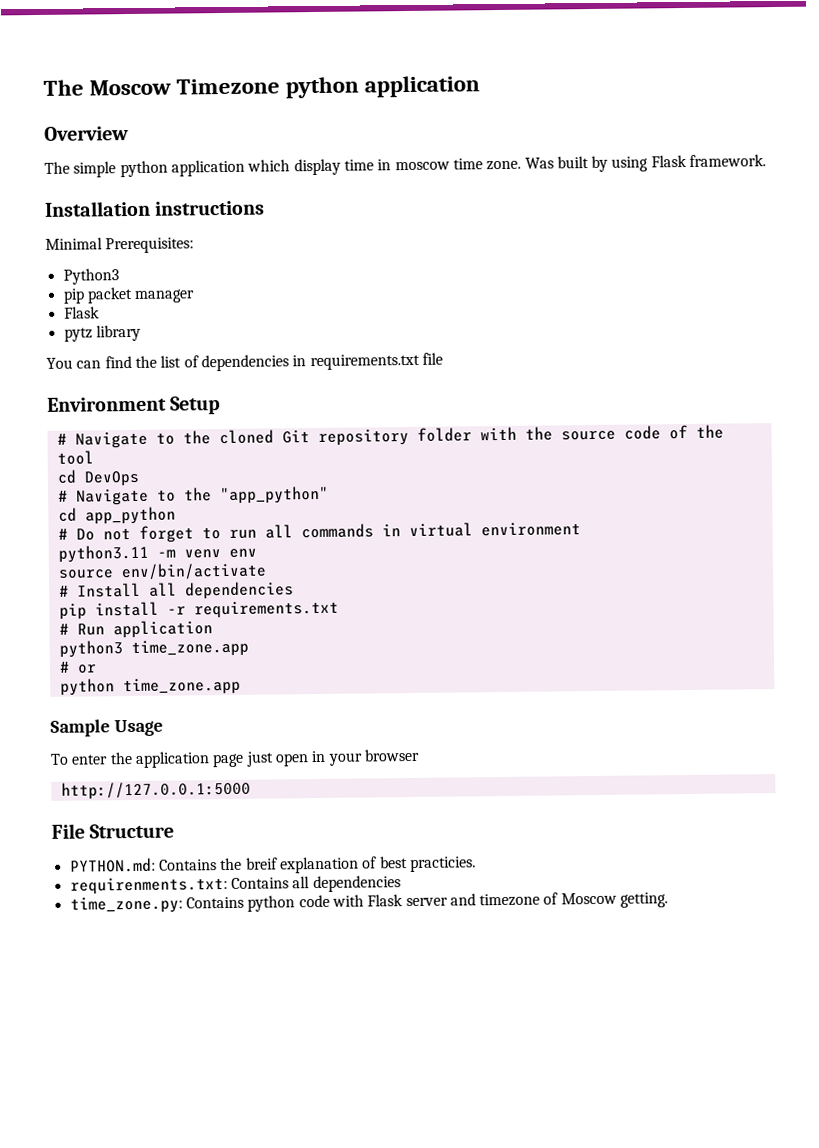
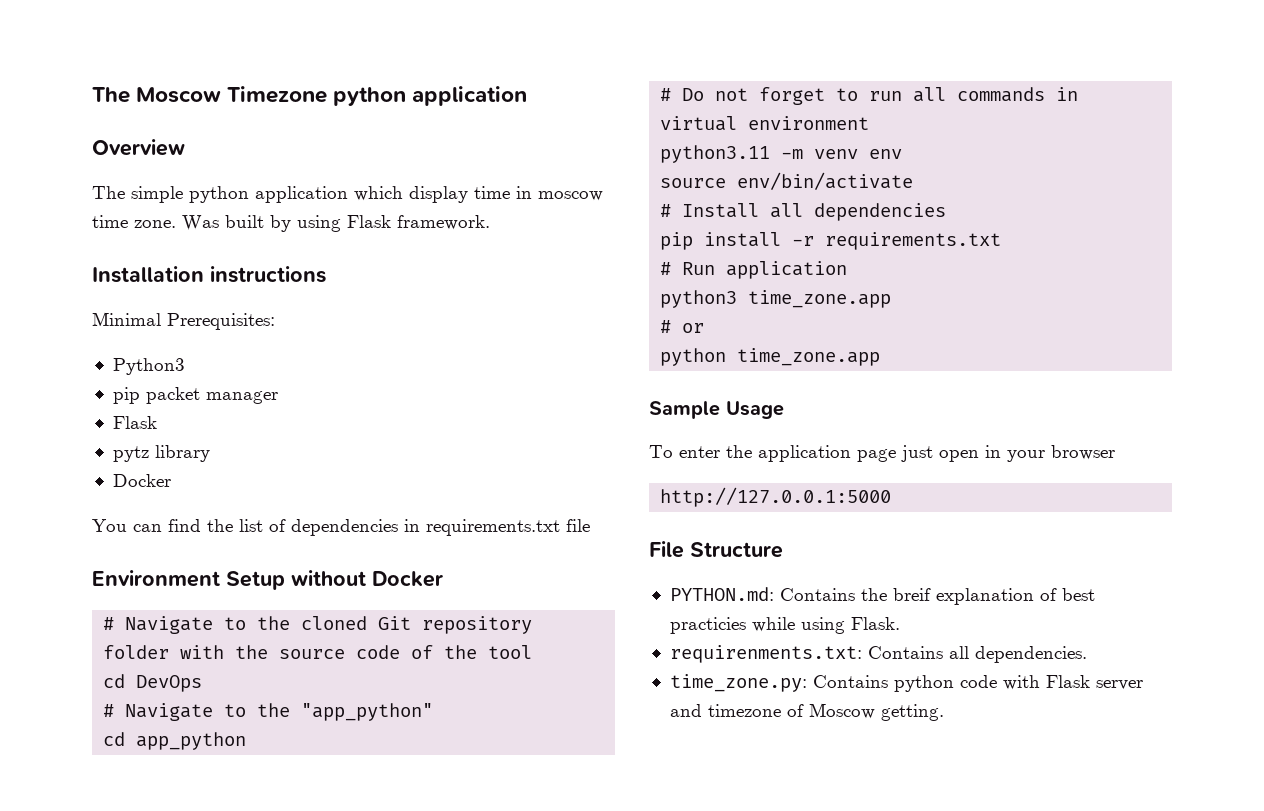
  pytz library
+ Docker
- Environment Setup
+ Environment Setup without Docker
- PYTHON.md: Contains the breif explanation of best practicies.
+ PYTHON.md: Contains the breif explanation of best practicies while using Flask.
- requirenments.txt: Contains all dependencies
+ requirenments.txt: Contains all dependencies.

